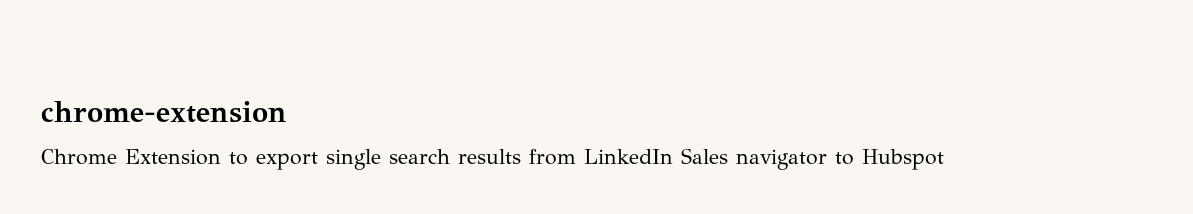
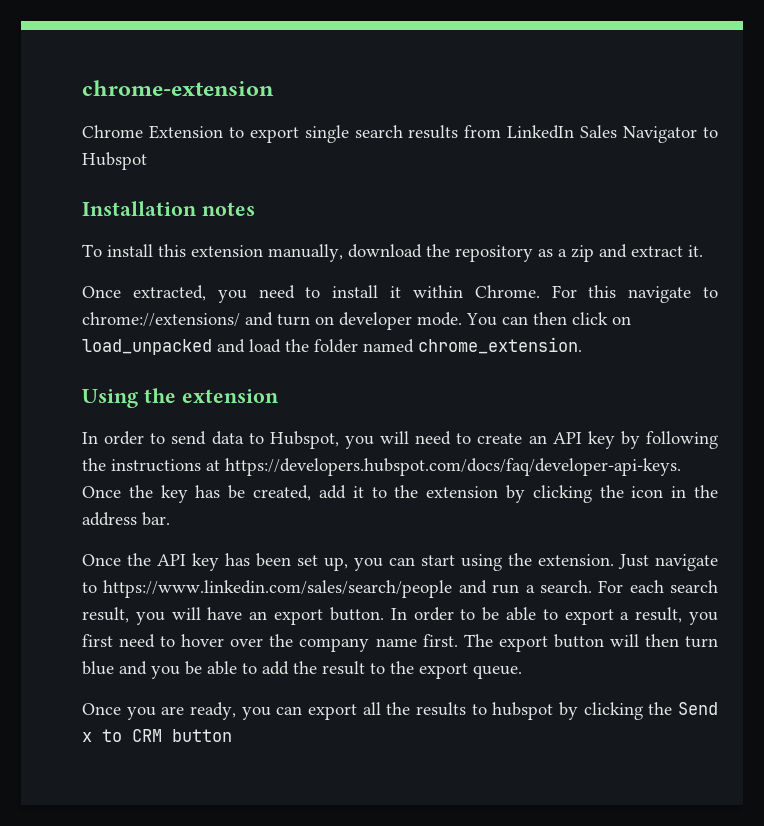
- Chrome Extension to export single search results from LinkedIn Sales navigator to Hubspot
+ Chrome Extension to export single search results from LinkedIn Sales Navigator to Hubspot
+ Installation notes
+ To install this extension manually, download the repository as a zip and extract it.
+ Once extracted, you need to install it within Chrome. For this navigate to chrome://extensions/ and turn on developer mode. You can then click on load_unpacked and load the folder named chrome_extension.
+ Using the extension
+ In order to send data to Hubspot, you will need to create an API key by following the instructions at https://developers.hubspot.com/docs/faq/developer-api-keys. Once the key has be created, add it to the extension by clicking the icon in the address bar.
+ Once the API key has been set up, you can start using the extension. Just navigate to https://www.linkedin.com/sales/search/people and run a search. For each search result, you will have an export button. In order to be able to export a result, you first need to hover over the company name first. The export button will then turn blue and you be able to add the result to the export queue.
+ Once you are ready, you can export all the results to hubspot by clicking the Send x to CRM button

